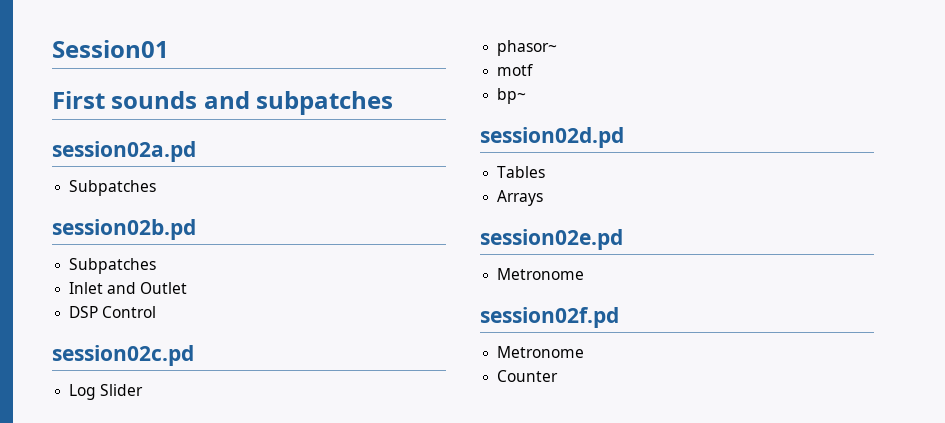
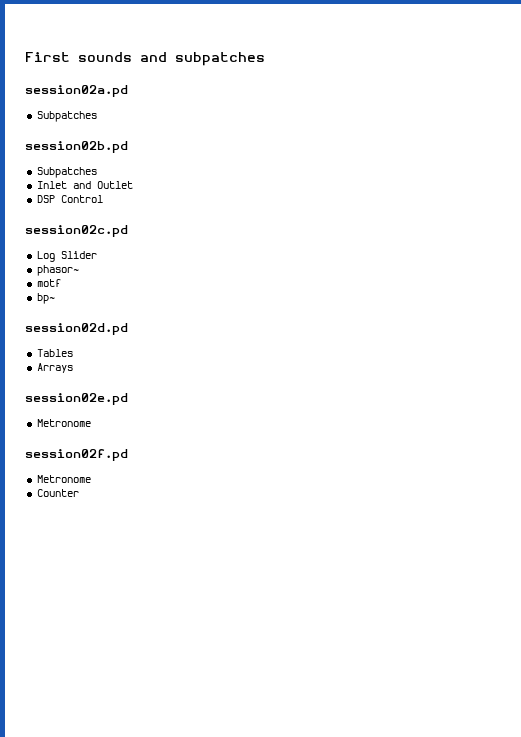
- Session01

